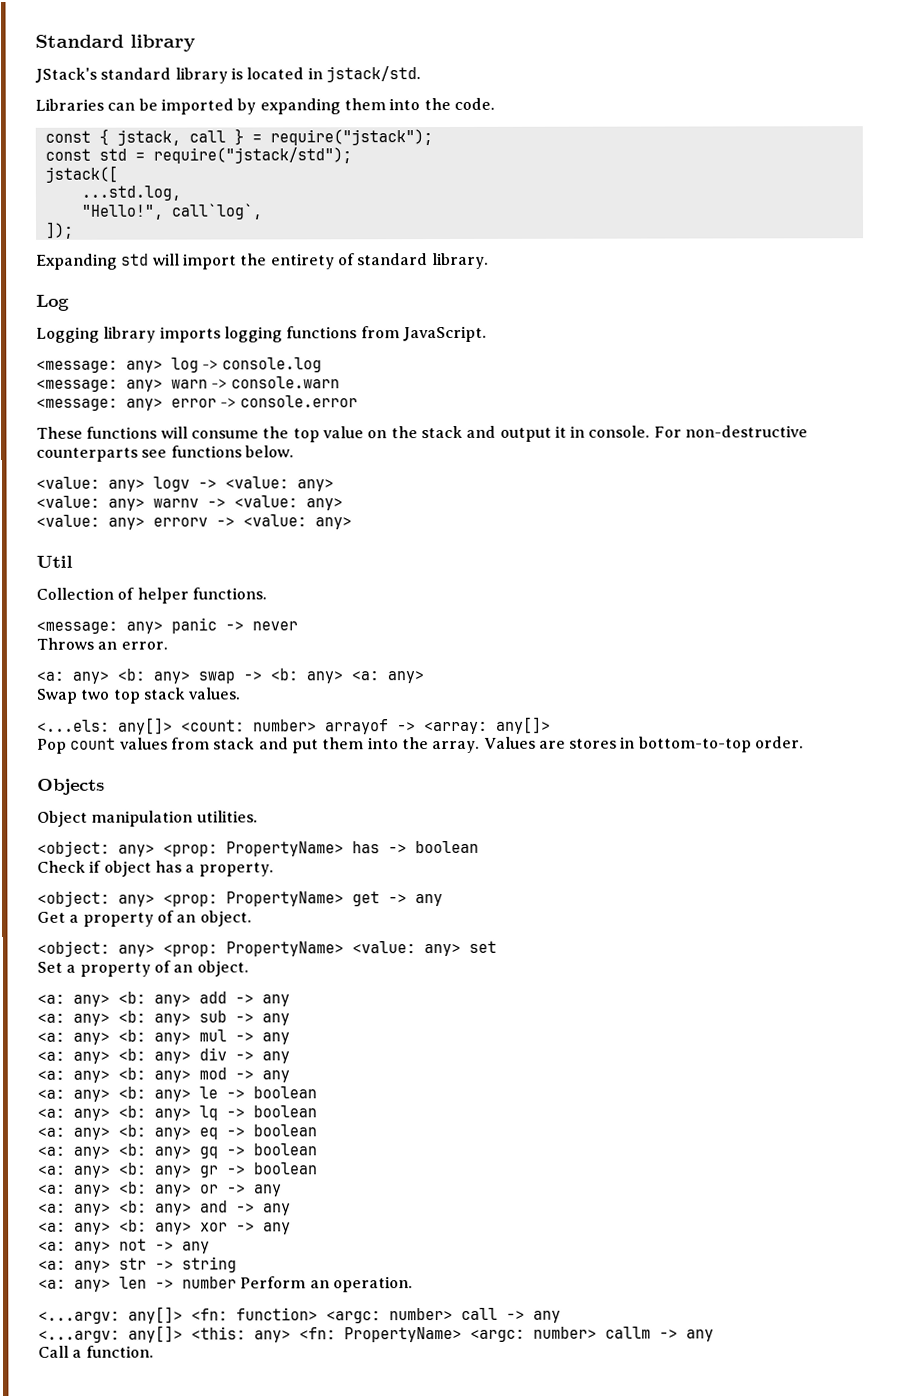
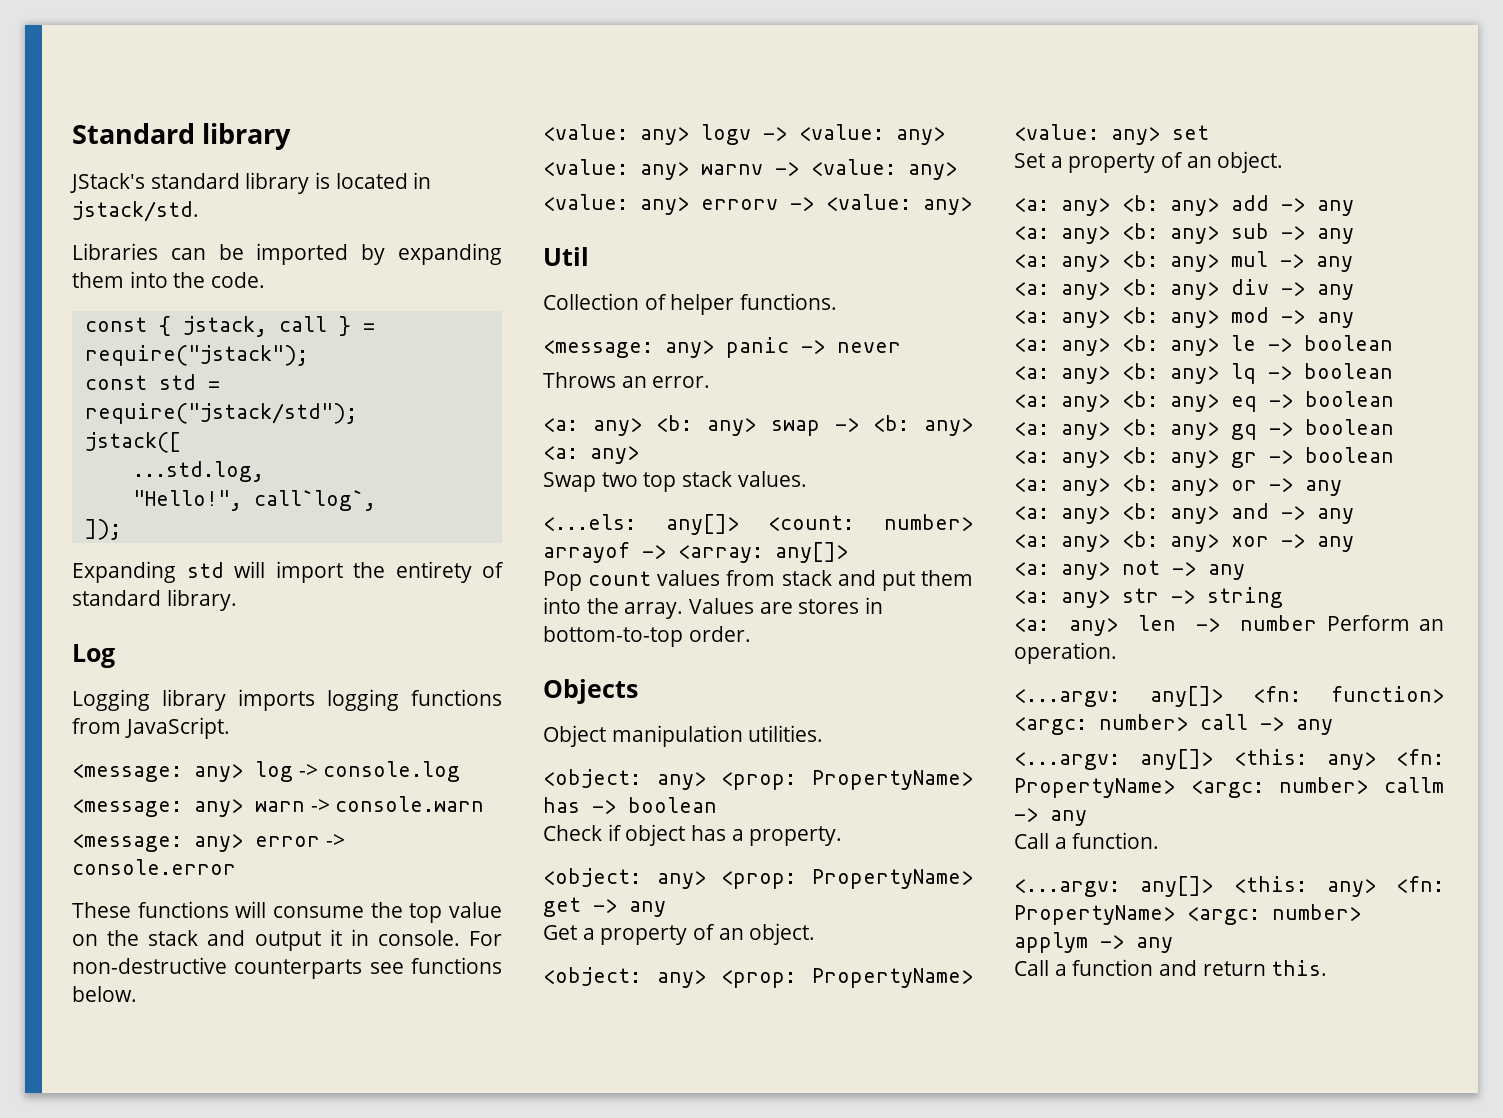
+ <...argv: any[]> <this: any> <fn: PropertyName> <argc: number> applym -> any
+ Call a function and return this.

